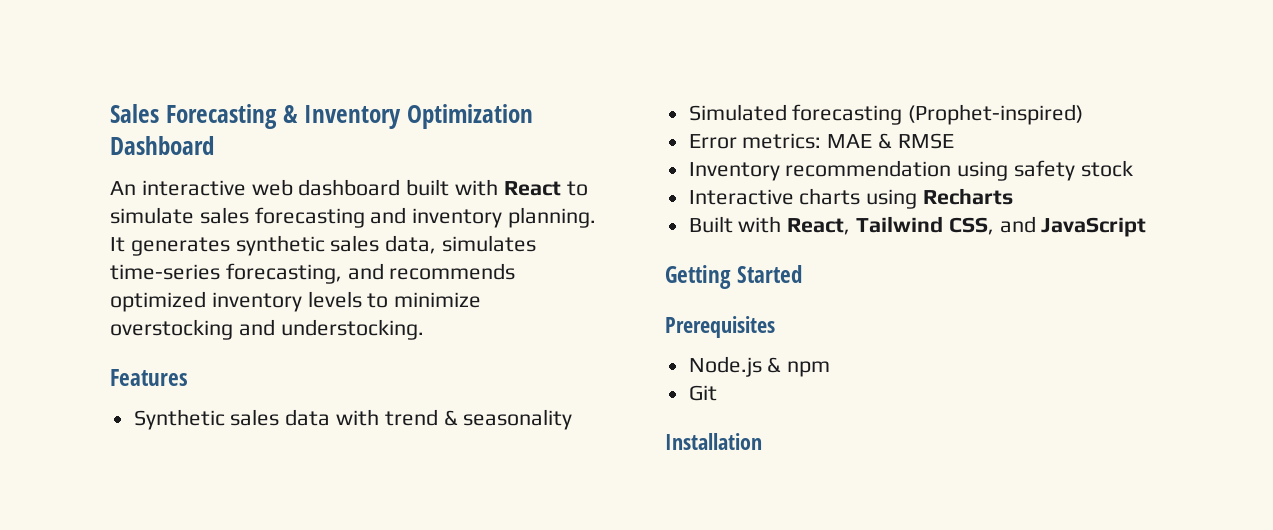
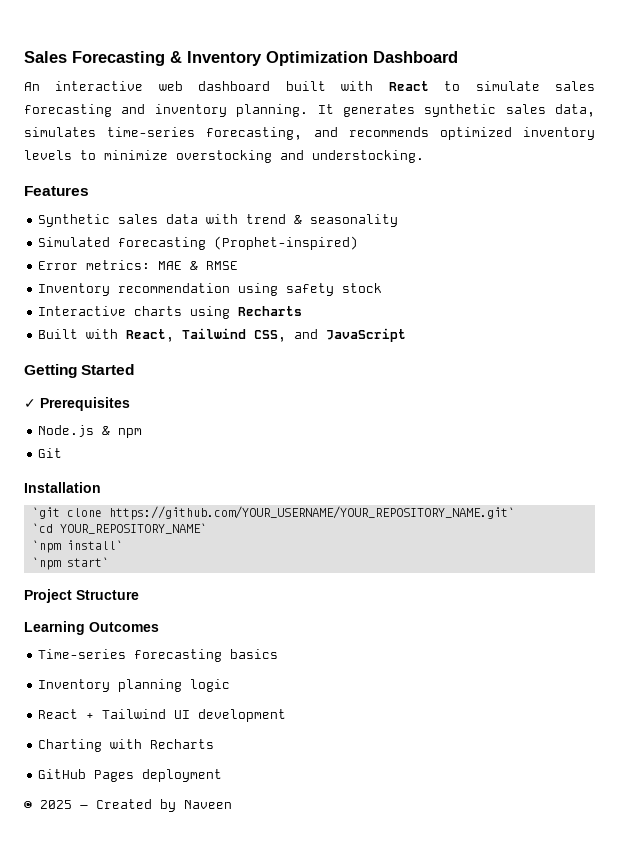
- Prerequisites
+ ✓ Prerequisites
+ `git clone https://github.com/YOUR_USERNAME/YOUR_REPOSITORY_NAME.git`
+ `cd YOUR_REPOSITORY_NAME`
+ `npm install`
+ `npm start`
+ Project Structure
+ Learning Outcomes
+ Time-series forecasting basics
+ Inventory planning logic
+ React + Tailwind UI development
+ Charting with Recharts
+ GitHub Pages deployment
+ © 2025 – Created by Naveen

